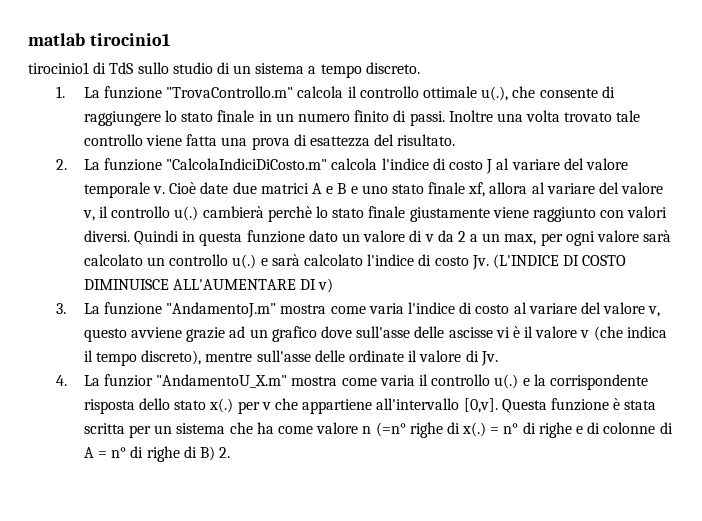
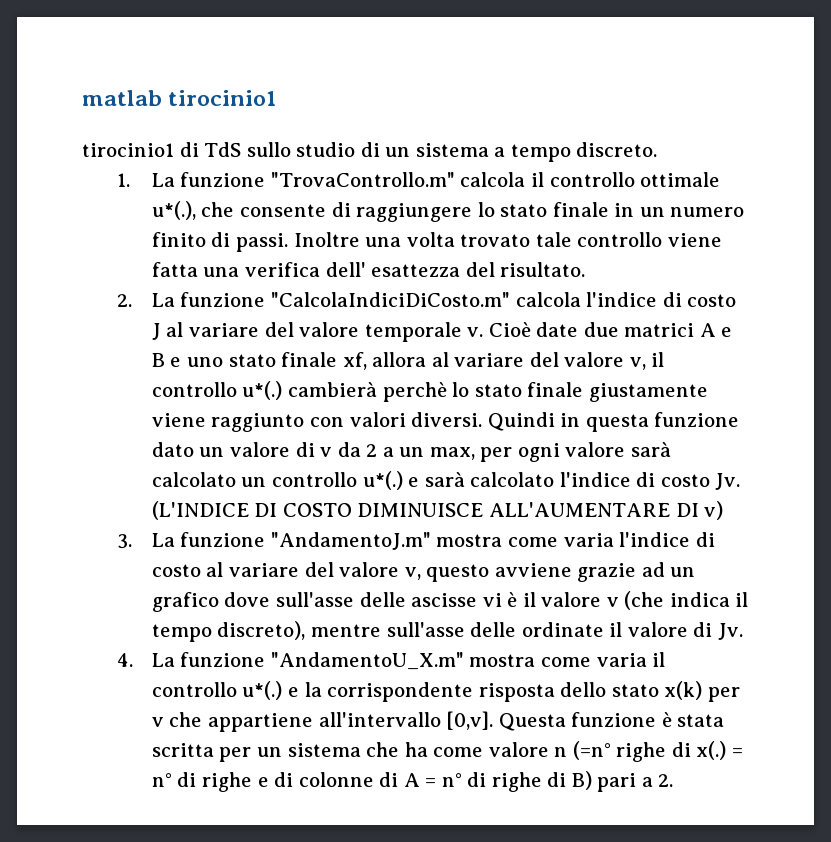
- 1. La funzione "TrovaControllo.m" calcola il controllo ottimale u(.), che consente di raggiungere lo stato finale in un numero finito di passi.
+ 1. La funzione "TrovaControllo.m" calcola il controllo ottimale u*(.), che consente di raggiungere lo stato finale in un numero finito di passi.
- Inoltre una volta trovato tale controllo viene fatta una prova di esattezza del risultato.
+ Inoltre una volta trovato tale controllo viene fatta una verifica dell' esattezza del risultato.
- Cioè date due matrici A e B e uno stato finale xf, allora al variare del valore v, il controllo u(.) cambierà perchè lo stato finale giustamente viene raggiunto con valori diversi.
+ Cioè date due matrici A e B e uno stato finale xf, allora al variare del valore v, il controllo u*(.) cambierà perchè lo stato finale giustamente viene raggiunto con valori diversi.
- Quindi in questa funzione dato un valore di v da 2 a un max, per ogni valore sarà calcolato un controllo u(.) e sarà calcolato l'indice di costo Jv. (L'INDICE DI COSTO DIMINUISCE ALL'AUMENTARE DI v)
+ Quindi in questa funzione dato un valore di v da 2 a un max, per ogni valore sarà calcolato un controllo u*(.) e sarà calcolato l'indice di costo Jv. (L'INDICE DI COSTO DIMINUISCE ALL'AUMENTARE DI v)
- 4. La funzior "AndamentoU_X.m" mostra come varia il controllo u(.) e la corrispondente risposta dello stato x(.) per v che appartiene all'intervallo [0,v].
+ 4. La funzione "AndamentoU_X.m" mostra come varia il controllo u*(.) e la corrispondente risposta dello stato x(k) per v che appartiene all'intervallo [0,v].
- = n° di righe e di colonne di A = n° di righe di B) 2.
+ = n° di righe e di colonne di A = n° di righe di B) pari a 2.

